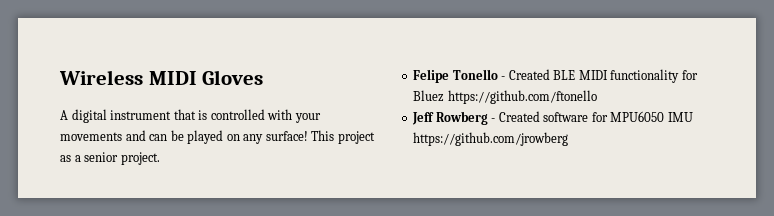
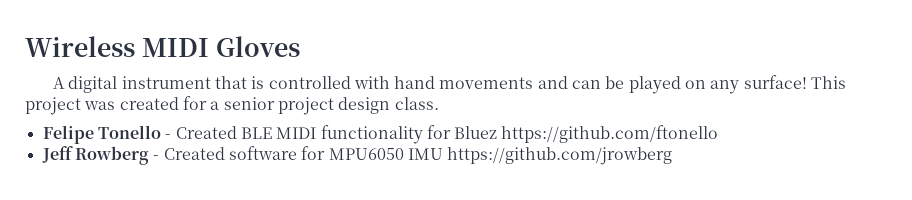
- A digital instrument that is controlled with your movements and can be played on any surface!
+ A digital instrument that is controlled with hand movements and can be played on any surface!
- This project as a senior project.
+ This project was created for a senior project design class.

